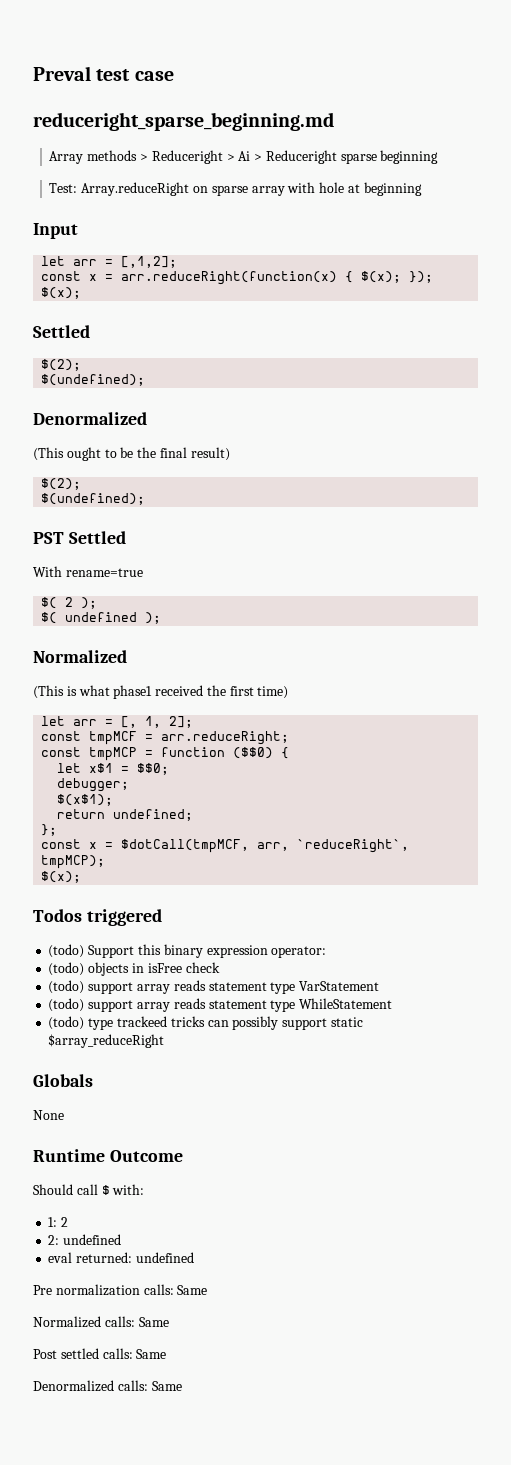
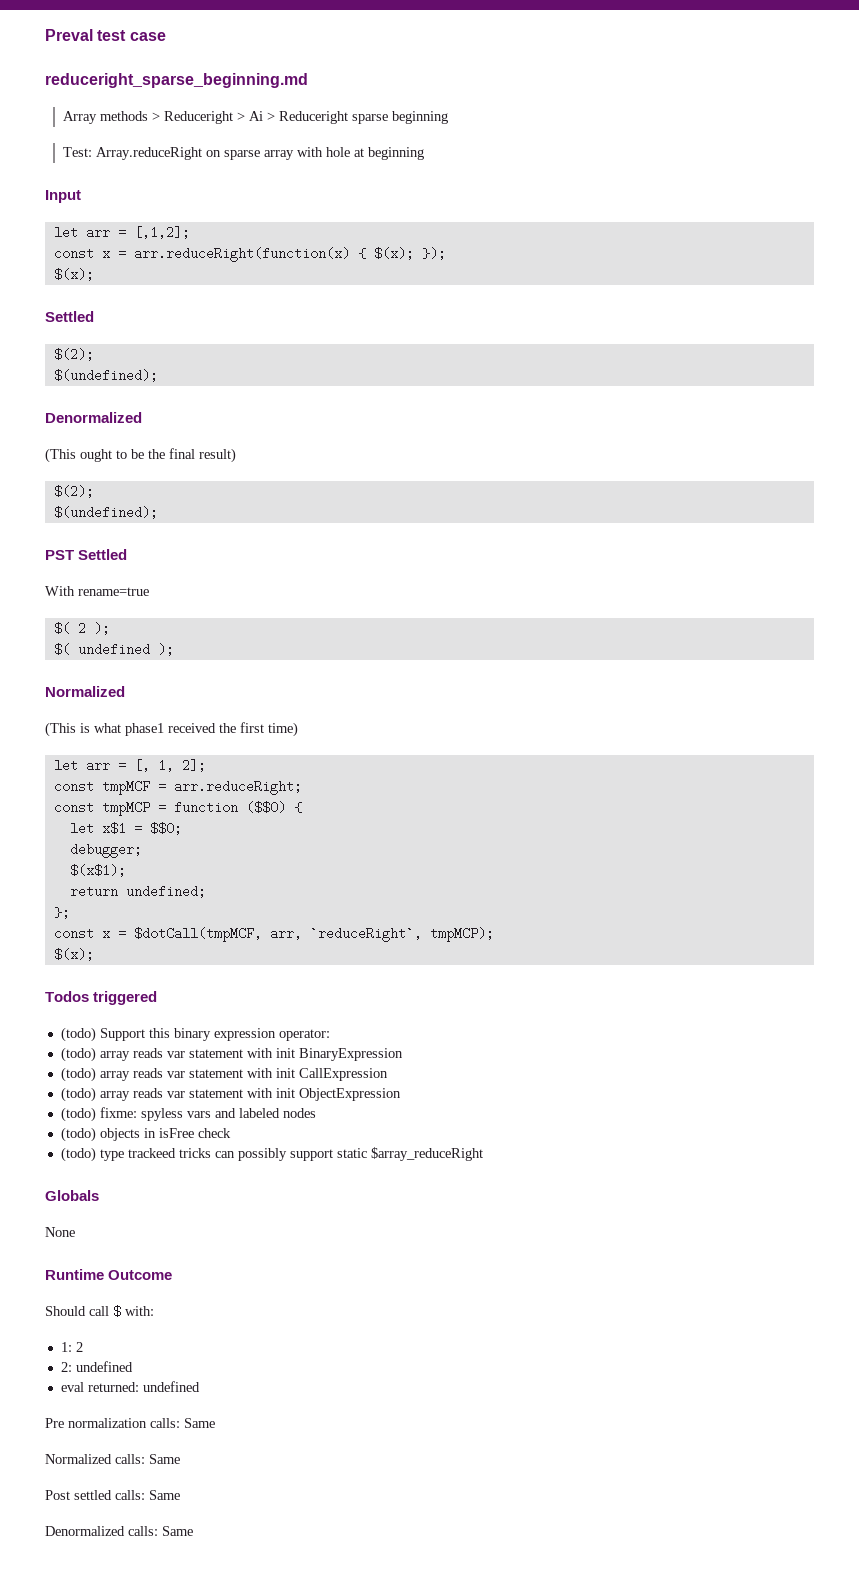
+ (todo) array reads var statement with init BinaryExpression
+ (todo) array reads var statement with init CallExpression
+ (todo) array reads var statement with init ObjectExpression
+ (todo) fixme: spyless vars and labeled nodes
- (todo) support array reads statement type VarStatement
- (todo) support array reads statement type WhileStatement

